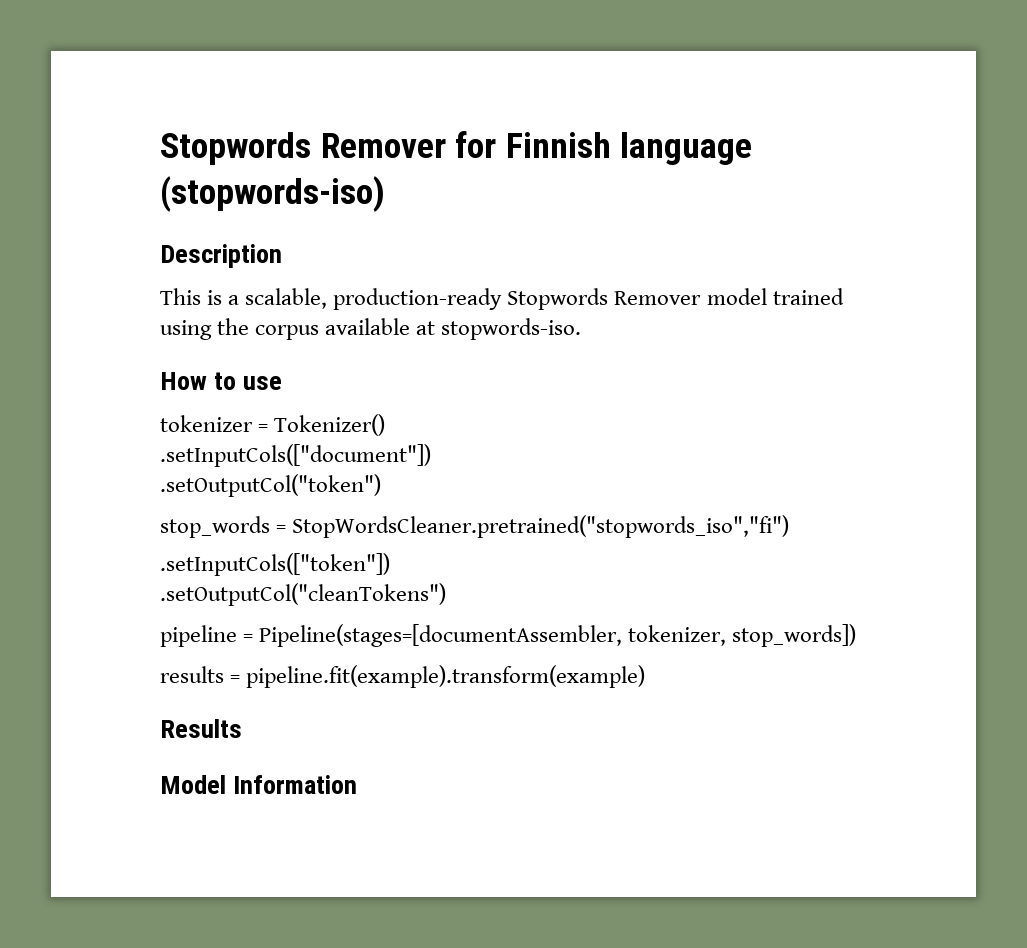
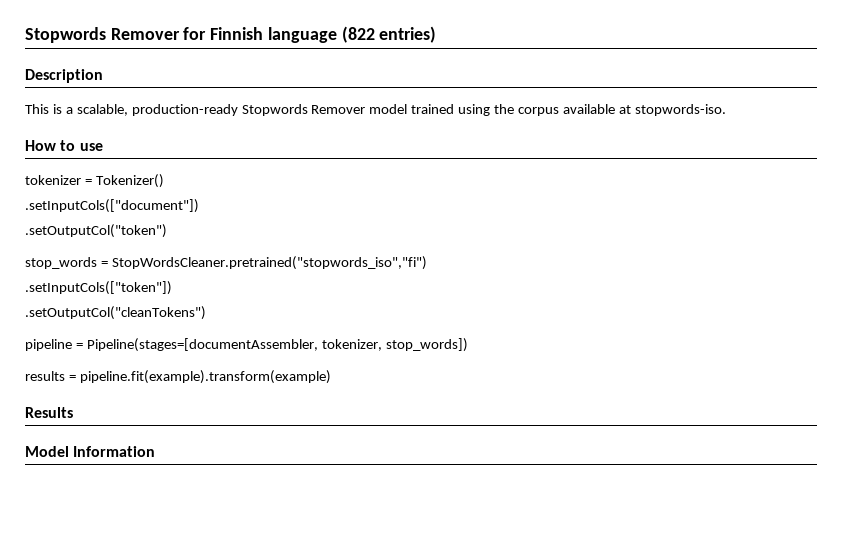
- Stopwords Remover for Finnish language (stopwords-iso)
+ Stopwords Remover for Finnish language (822 entries)

